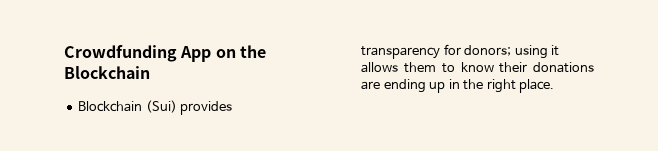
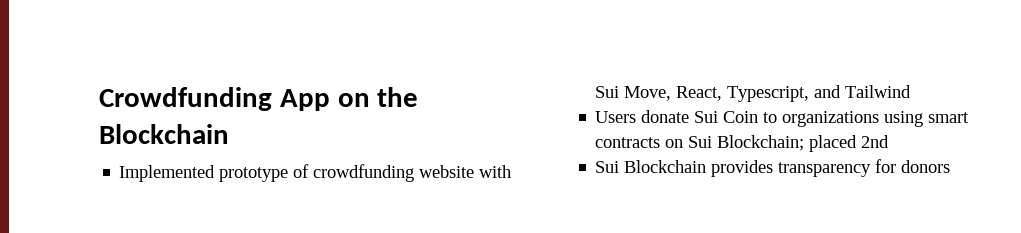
- Blockchain (Sui) provides transparency for donors; using it allows them to know their donations are ending up in the right place.
+ Implemented prototype of crowdfunding website with Sui Move, React, Typescript, and Tailwind
+ Users donate Sui Coin to organizations using smart contracts on Sui Blockchain; placed 2nd
+ Sui Blockchain provides transparency for donors

